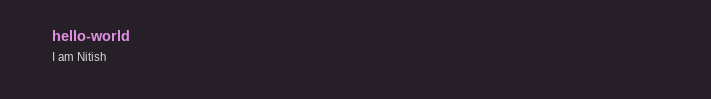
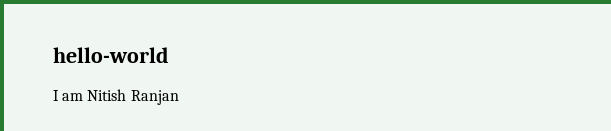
- I am Nitish
+ I am Nitish Ranjan

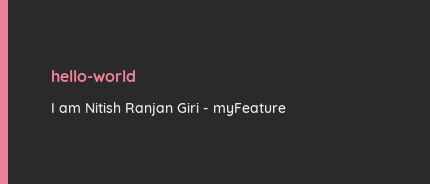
- I am Nitish Ranjan
+ I am Nitish Ranjan Giri - myFeature

